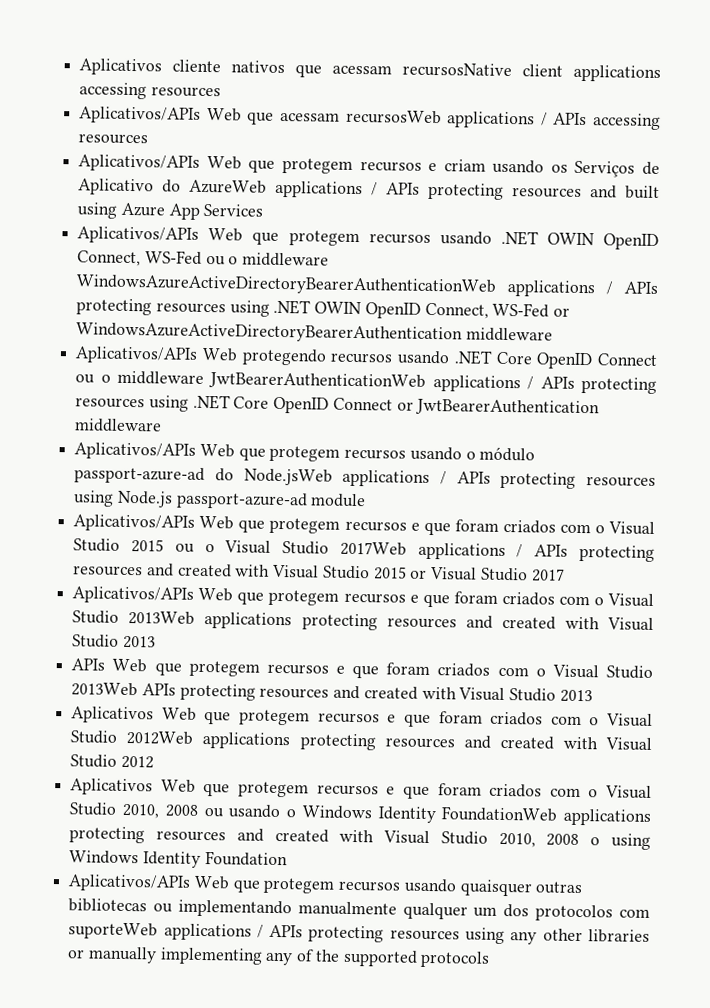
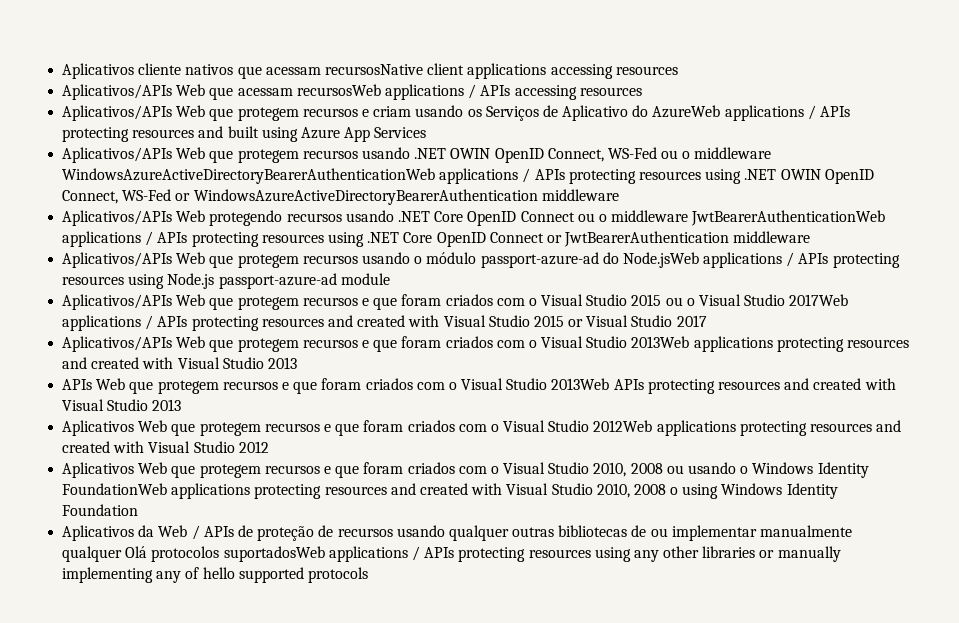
- Aplicativos/APIs Web que protegem recursos usando quaisquer outras bibliotecas ou implementando manualmente qualquer um dos protocolos com suporteWeb applications / APIs protecting resources using any other libraries or manually implementing any of the supported protocols
+ Aplicativos da Web / APIs de proteção de recursos usando qualquer outras bibliotecas de ou implementar manualmente qualquer Olá protocolos suportadosWeb applications / APIs protecting resources using any other libraries or manually implementing any of hello supported protocols

